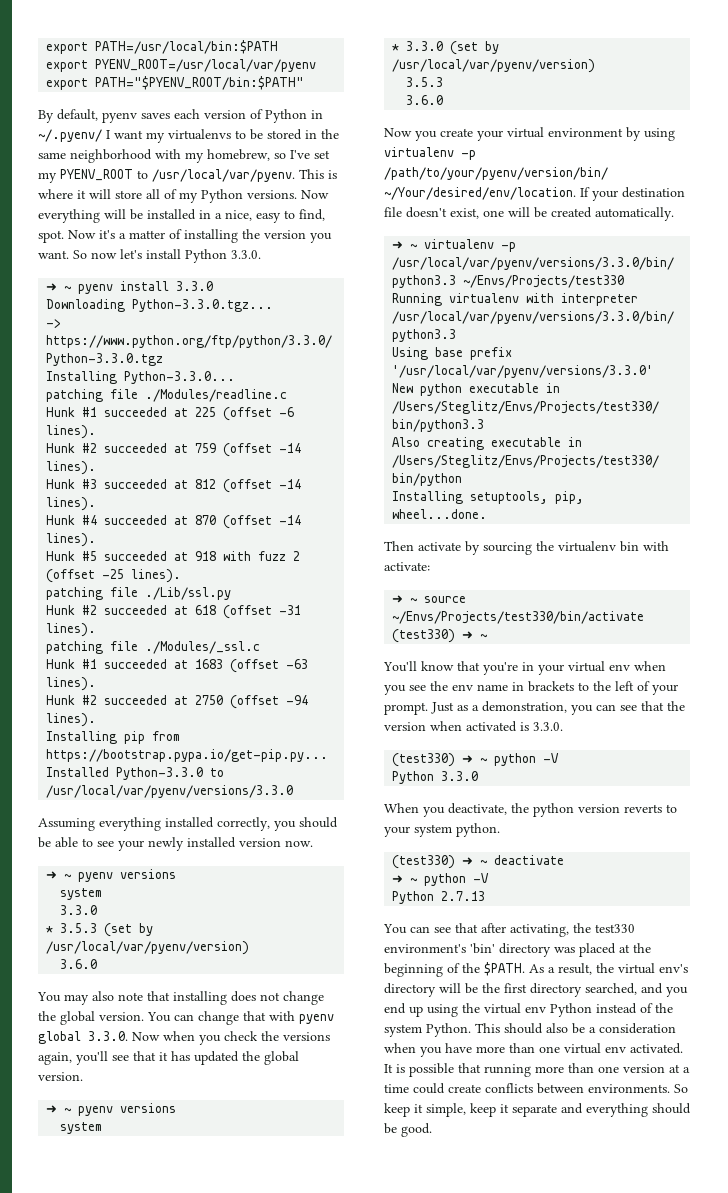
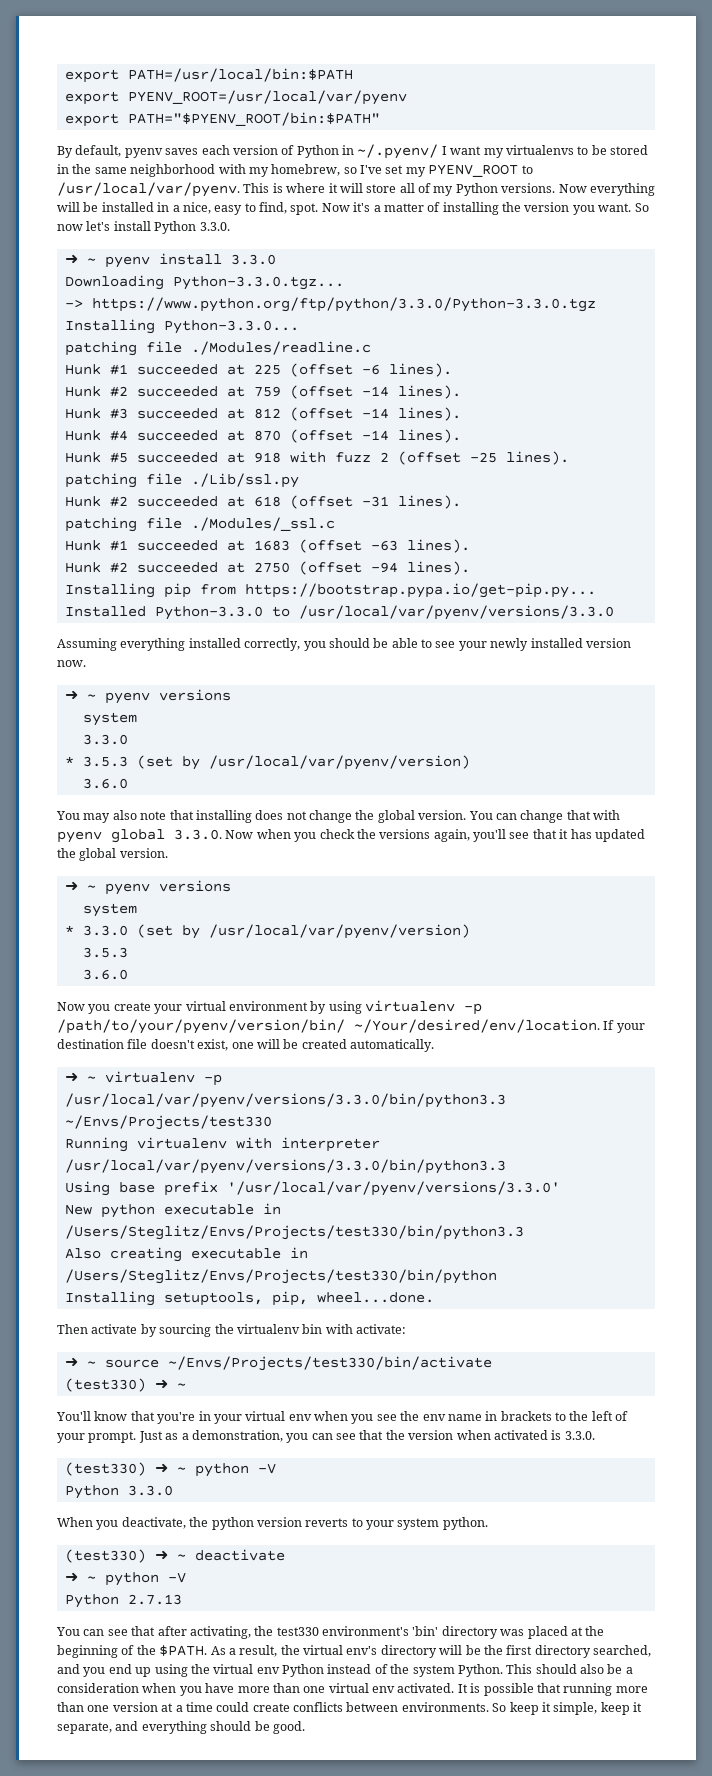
- So keep it simple, keep it separate and everything should be good.
+ So keep it simple, keep it separate, and everything should be good.

